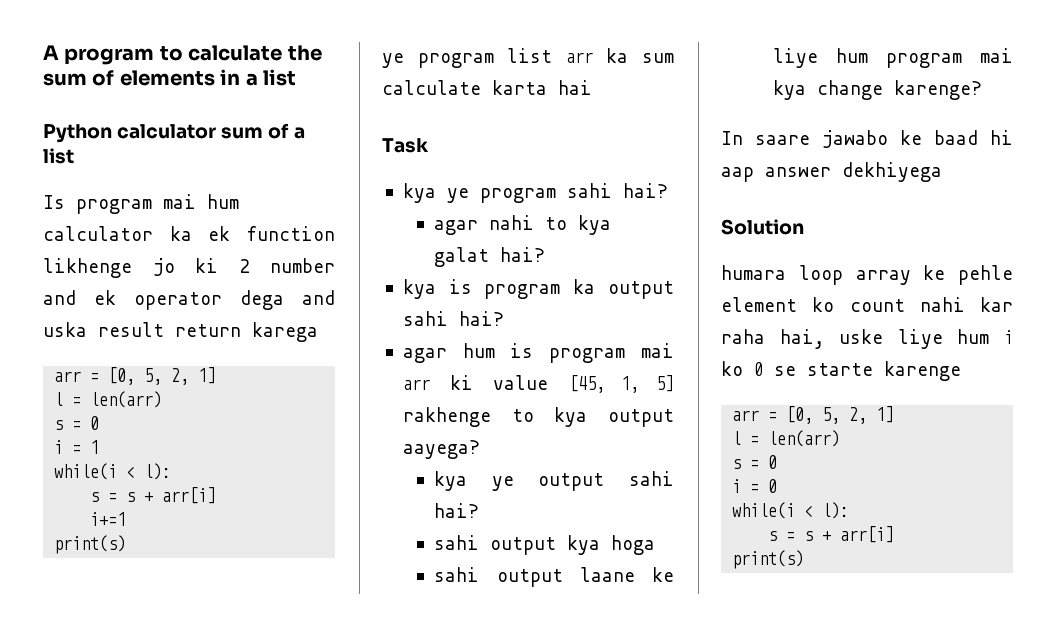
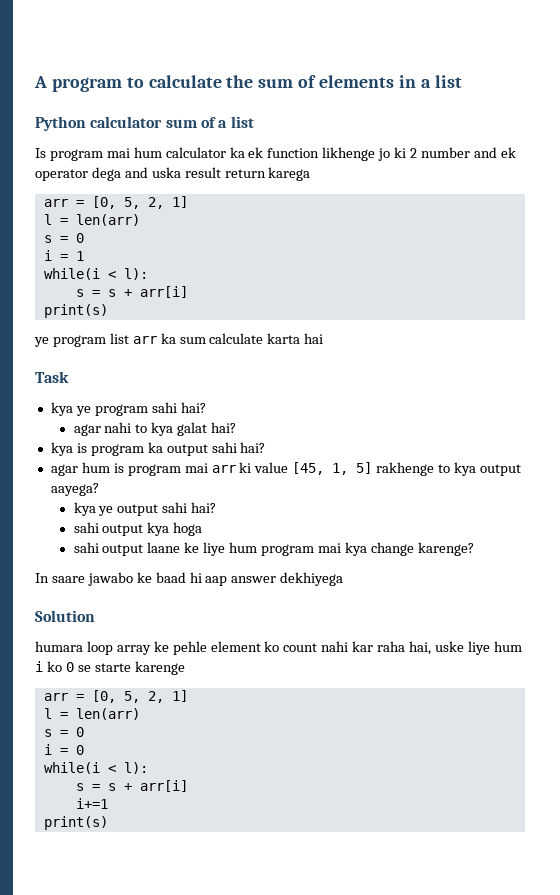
- i+=1
+ i+=1

